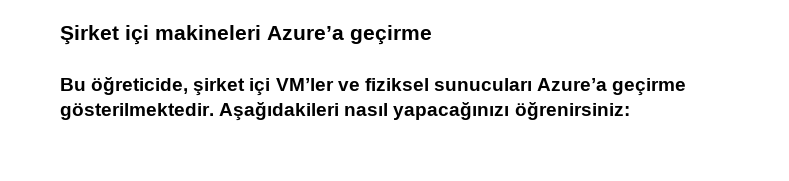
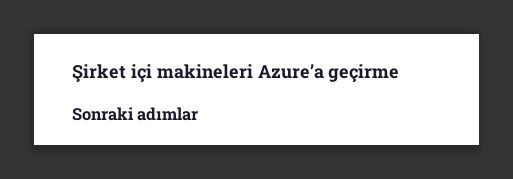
- Bu öğreticide, şirket içi VM’ler ve fiziksel sunucuları Azure’a geçirme gösterilmektedir. Aşağıdakileri nasıl yapacağınızı öğrenirsiniz:
+ Sonraki adımlar

